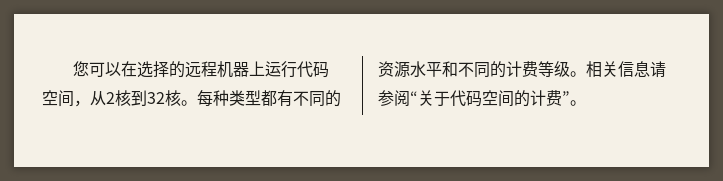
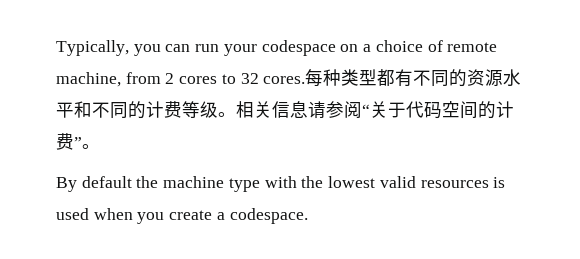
- 您可以在选择的远程机器上运行代码空间，从2核到32核。
+ Typically, you can run your codespace on a choice of remote machine, from 2 cores to 32 cores.
+ By default the machine type with the lowest valid resources is used when you create a codespace.

